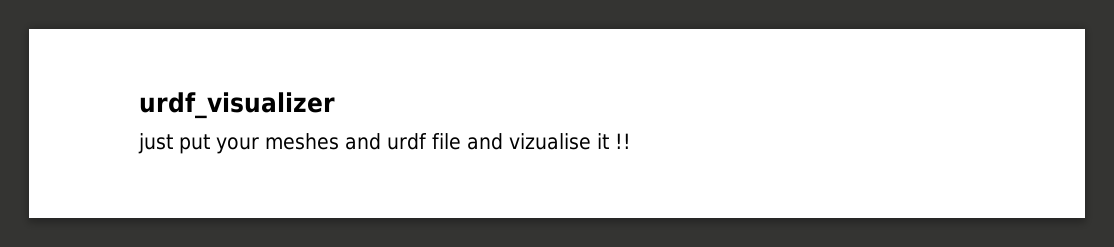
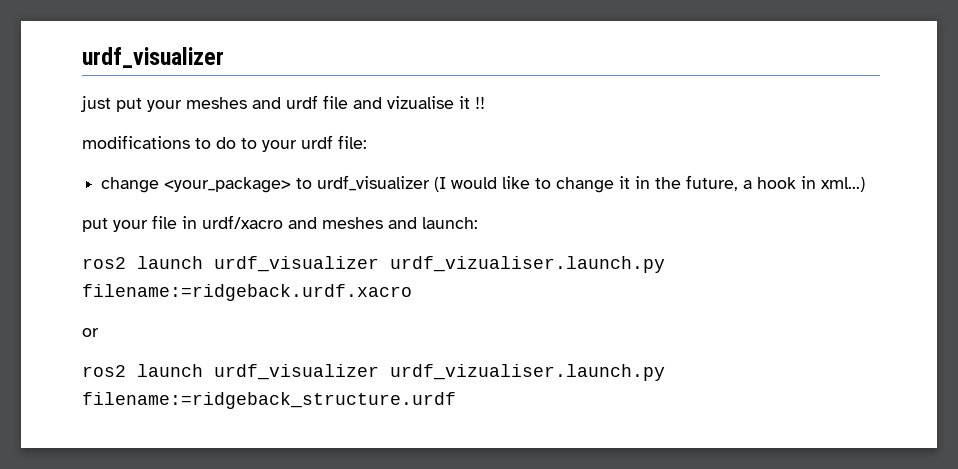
+ modifications to do to your urdf file:
+ change <your_package> to urdf_visualizer (I would like to change it in the future, a hook in xml...)
+ put your file in urdf/xacro and meshes and launch:
+ ros2 launch urdf_visualizer urdf_vizualiser.launch.py filename:=ridgeback.urdf.xacro
+ or
+ ros2 launch urdf_visualizer urdf_vizualiser.launch.py filename:=ridgeback_structure.urdf

